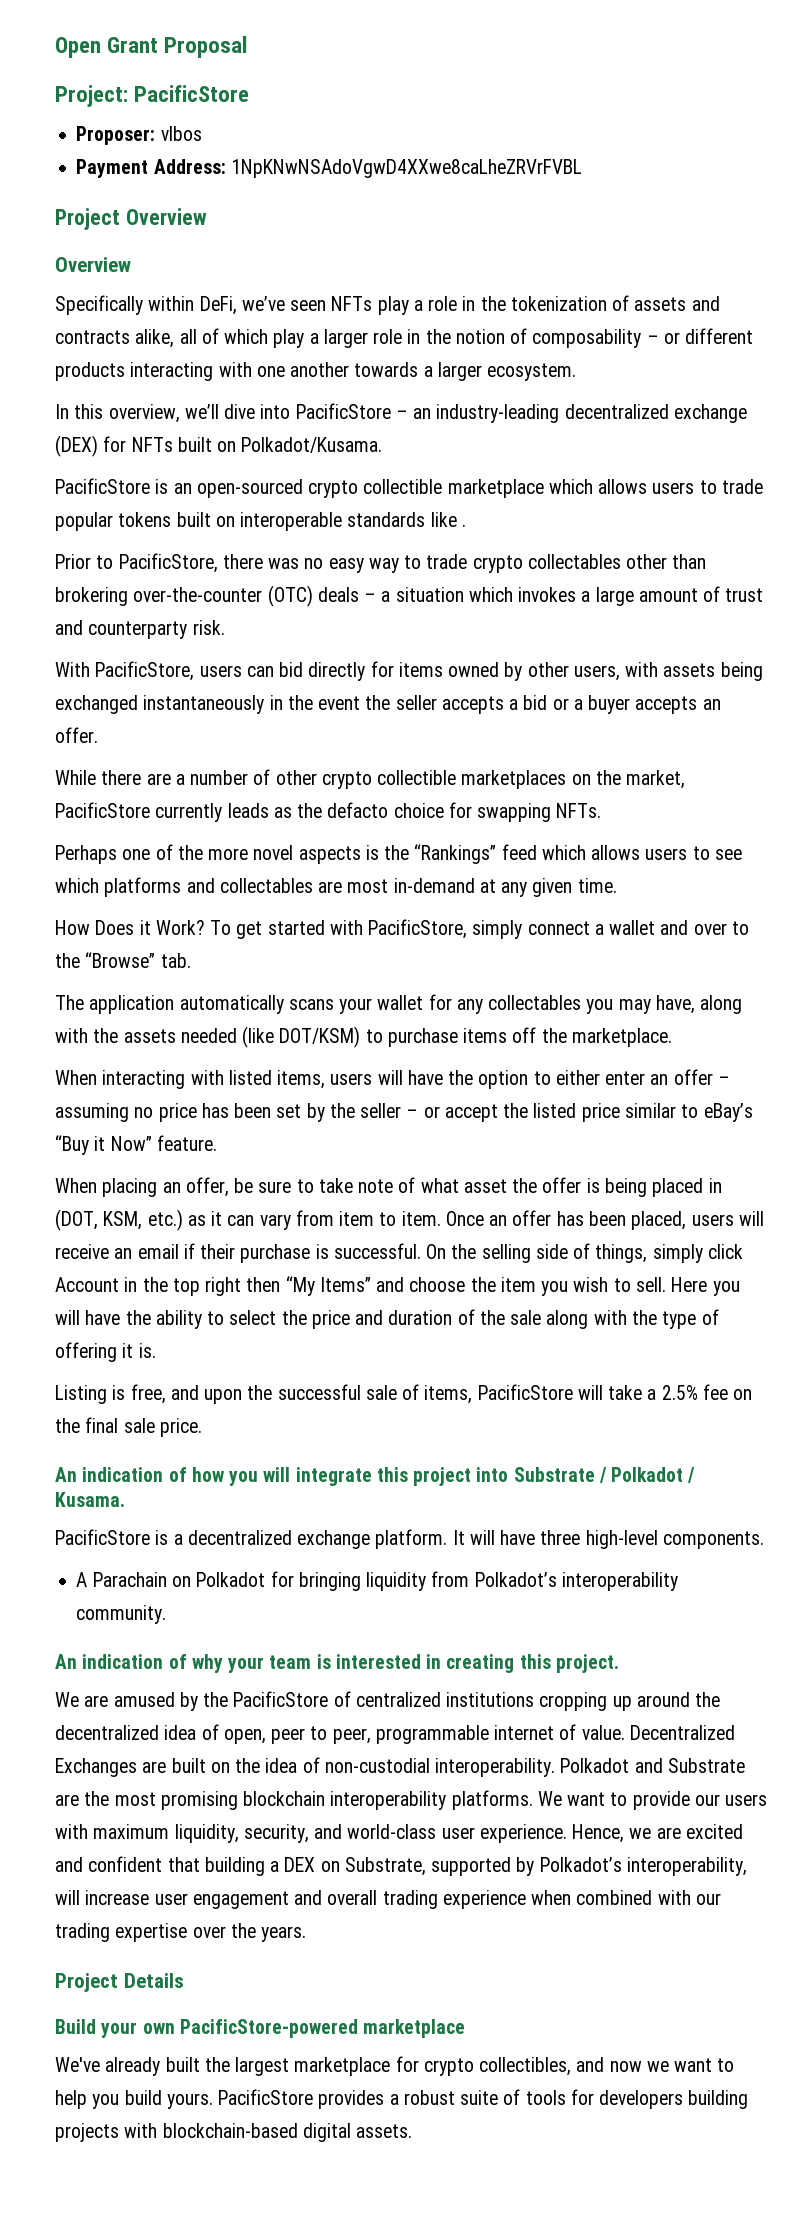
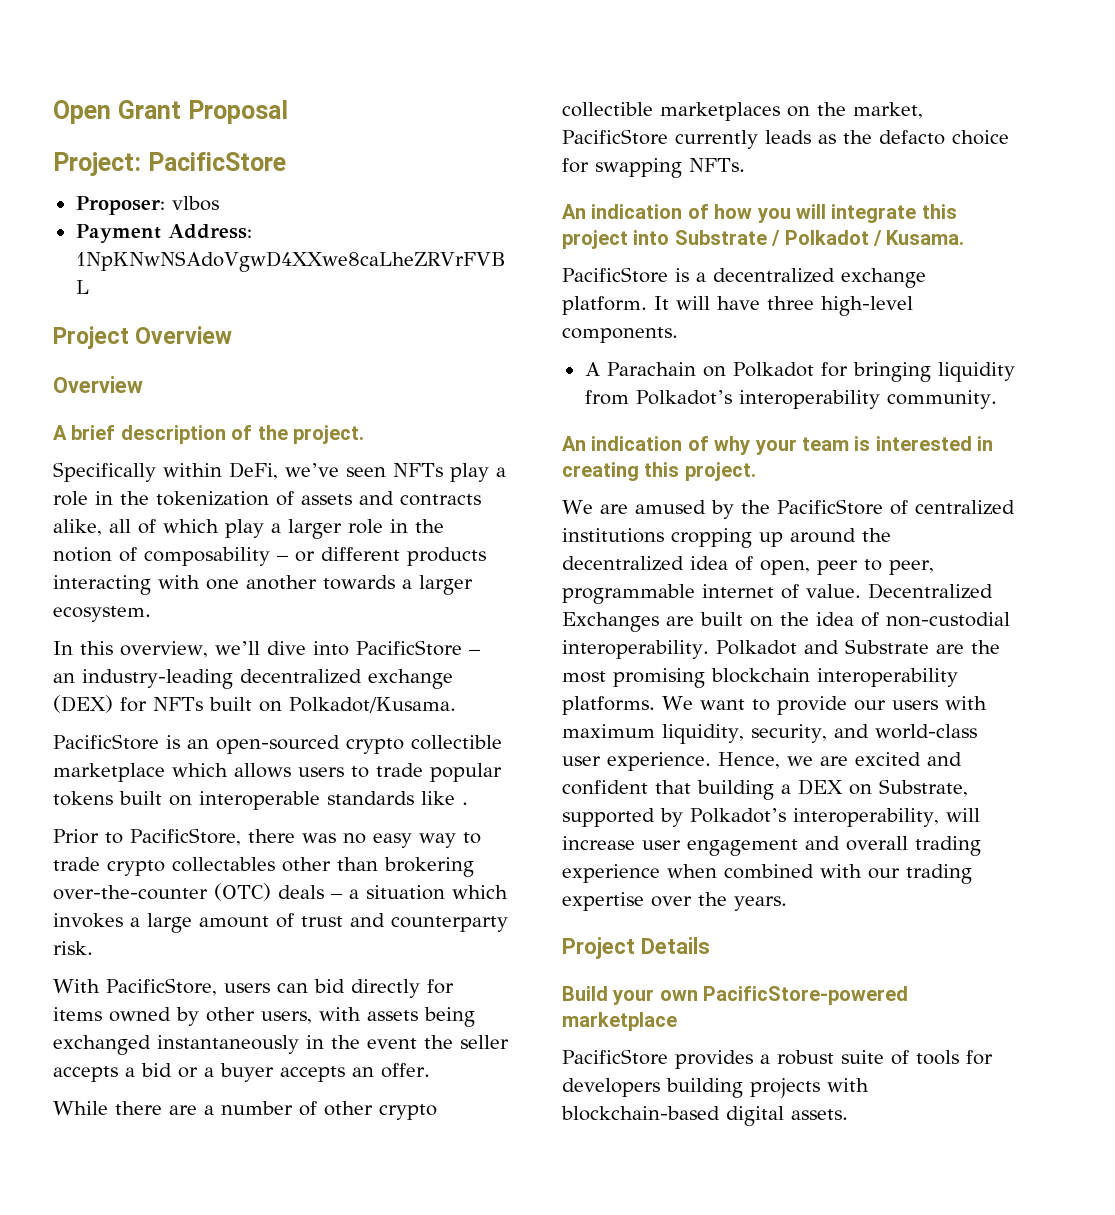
+ A brief description of the project.
- Perhaps one of the more novel aspects is the “Rankings” feed which allows users to see which platforms and collectables are most in-demand at any given time.
- How Does it Work? To get started with PacificStore, simply connect a wallet and over to the “Browse” tab.
- The application automatically scans your wallet for any collectables you may have, along with the assets needed (like DOT/KSM) to purchase items off the marketplace.
- When interacting with listed items, users will have the option to either enter an offer – assuming no price has been set by the seller – or accept the listed price similar to eBay’s “Buy it Now” feature.
- When placing an offer, be sure to take note of what asset the offer is being placed in (DOT, KSM, etc.) as it can vary from item to item. Once an offer has been placed, users will receive an email if their purchase is successful. On the selling side of things, simply click Account in the top right then “My Items” and choose the item you wish to sell. Here you will have the ability to select the price and duration of the sale along with the type of offering it is.
- Listing is free, and upon the successful sale of items, PacificStore will take a 2.5% fee on the final sale price.
- We've already built the largest marketplace for crypto collectibles, and now we want to help you build yours.

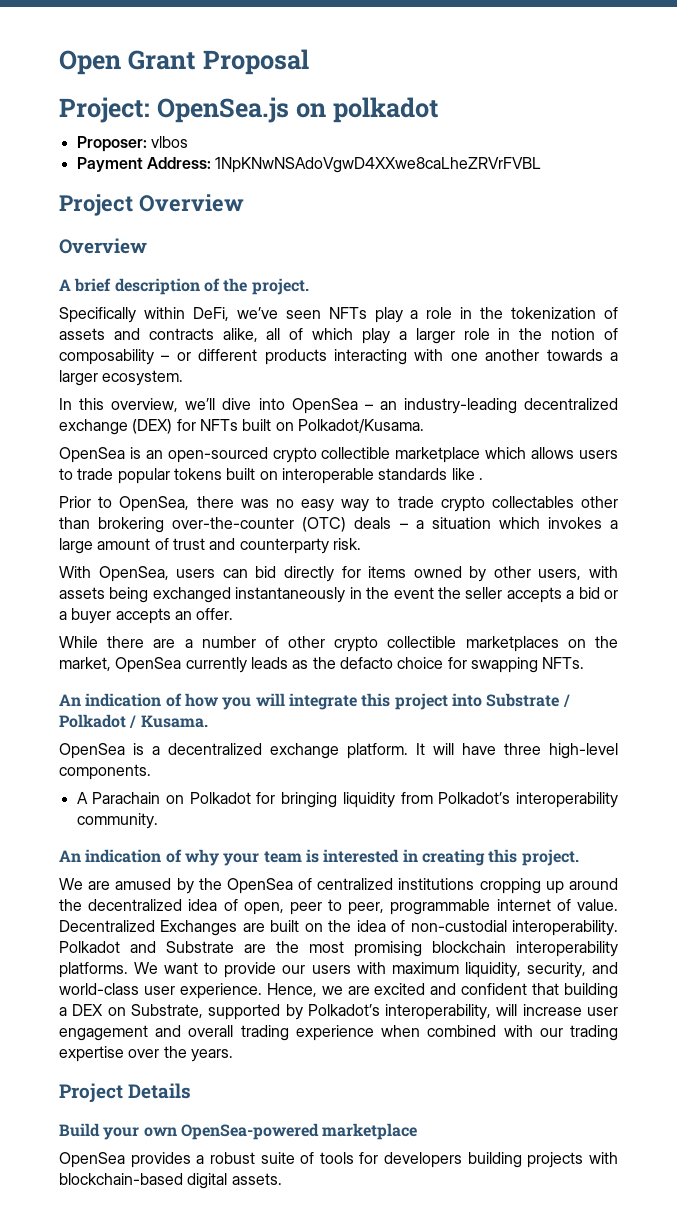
- Project: PacificStore
+ Project: OpenSea.js on polkadot
- In this overview, we’ll dive into PacificStore – an industry-leading decentralized exchange (DEX) for NFTs built on Polkadot/Kusama.
+ In this overview, we’ll dive into OpenSea – an industry-leading decentralized exchange (DEX) for NFTs built on Polkadot/Kusama.
- PacificStore is an open-sourced crypto collectible marketplace which allows users to trade popular tokens built on interoperable standards like .
+ OpenSea is an open-sourced crypto collectible marketplace which allows users to trade popular tokens built on interoperable standards like .
- Prior to PacificStore, there was no easy way to trade crypto collectables other than brokering over-the-counter (OTC) deals – a situation which invokes a large amount of trust and counterparty risk.
+ Prior to OpenSea, there was no easy way to trade crypto collectables other than brokering over-the-counter (OTC) deals – a situation which invokes a large amount of trust and counterparty risk.
- With PacificStore, users can bid directly for items owned by other users, with assets being exchanged instantaneously in the event the seller accepts a bid or a buyer accepts an offer.
+ With OpenSea, users can bid directly for items owned by other users, with assets being exchanged instantaneously in the event the seller accepts a bid or a buyer accepts an offer.
- While there are a number of other crypto collectible marketplaces on the market, PacificStore currently leads as the defacto choice for swapping NFTs.
+ While there are a number of other crypto collectible marketplaces on the market, OpenSea currently leads as the defacto choice for swapping NFTs.
- PacificStore is a decentralized exchange platform.
+ OpenSea is a decentralized exchange platform.
- We are amused by the PacificStore of centralized institutions cropping up around the decentralized idea of open, peer to peer, programmable internet of value.
+ We are amused by the OpenSea of centralized institutions cropping up around the decentralized idea of open, peer to peer, programmable internet of value.
- Build your own PacificStore-powered marketplace
+ Build your own OpenSea-powered marketplace
- PacificStore provides a robust suite of tools for developers building projects with blockchain-based digital assets.
+ OpenSea provides a robust suite of tools for developers building projects with blockchain-based digital assets.

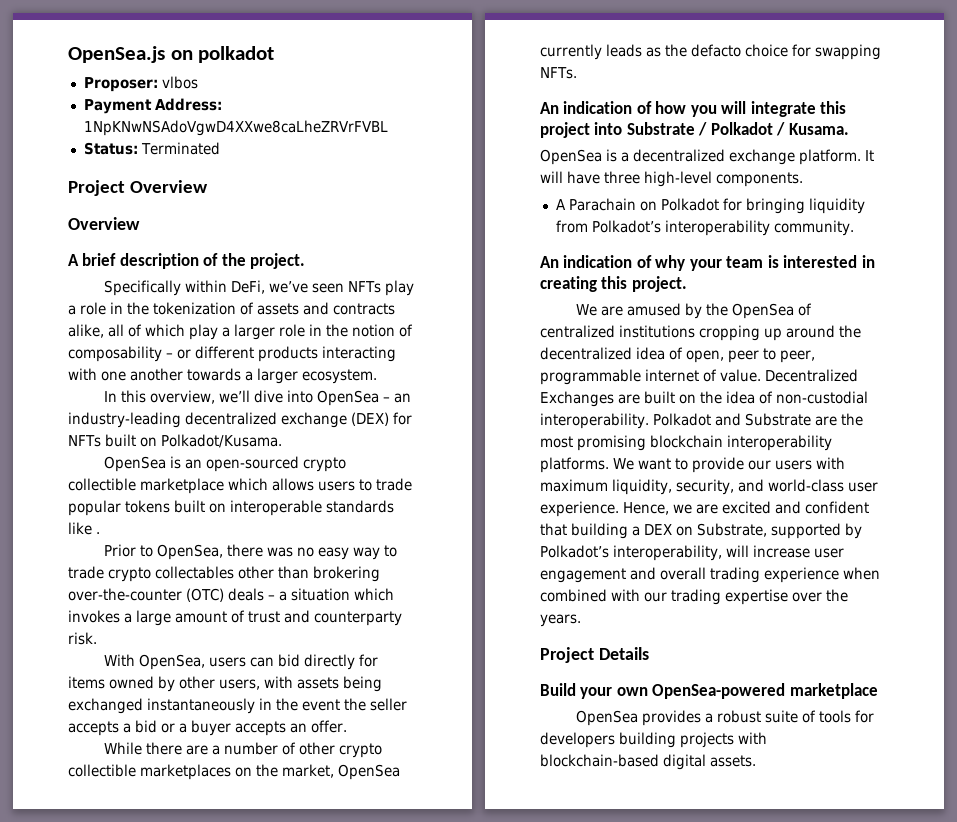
- Open Grant Proposal
- Project: OpenSea.js on polkadot
+ OpenSea.js on polkadot
+ Status: Terminated

